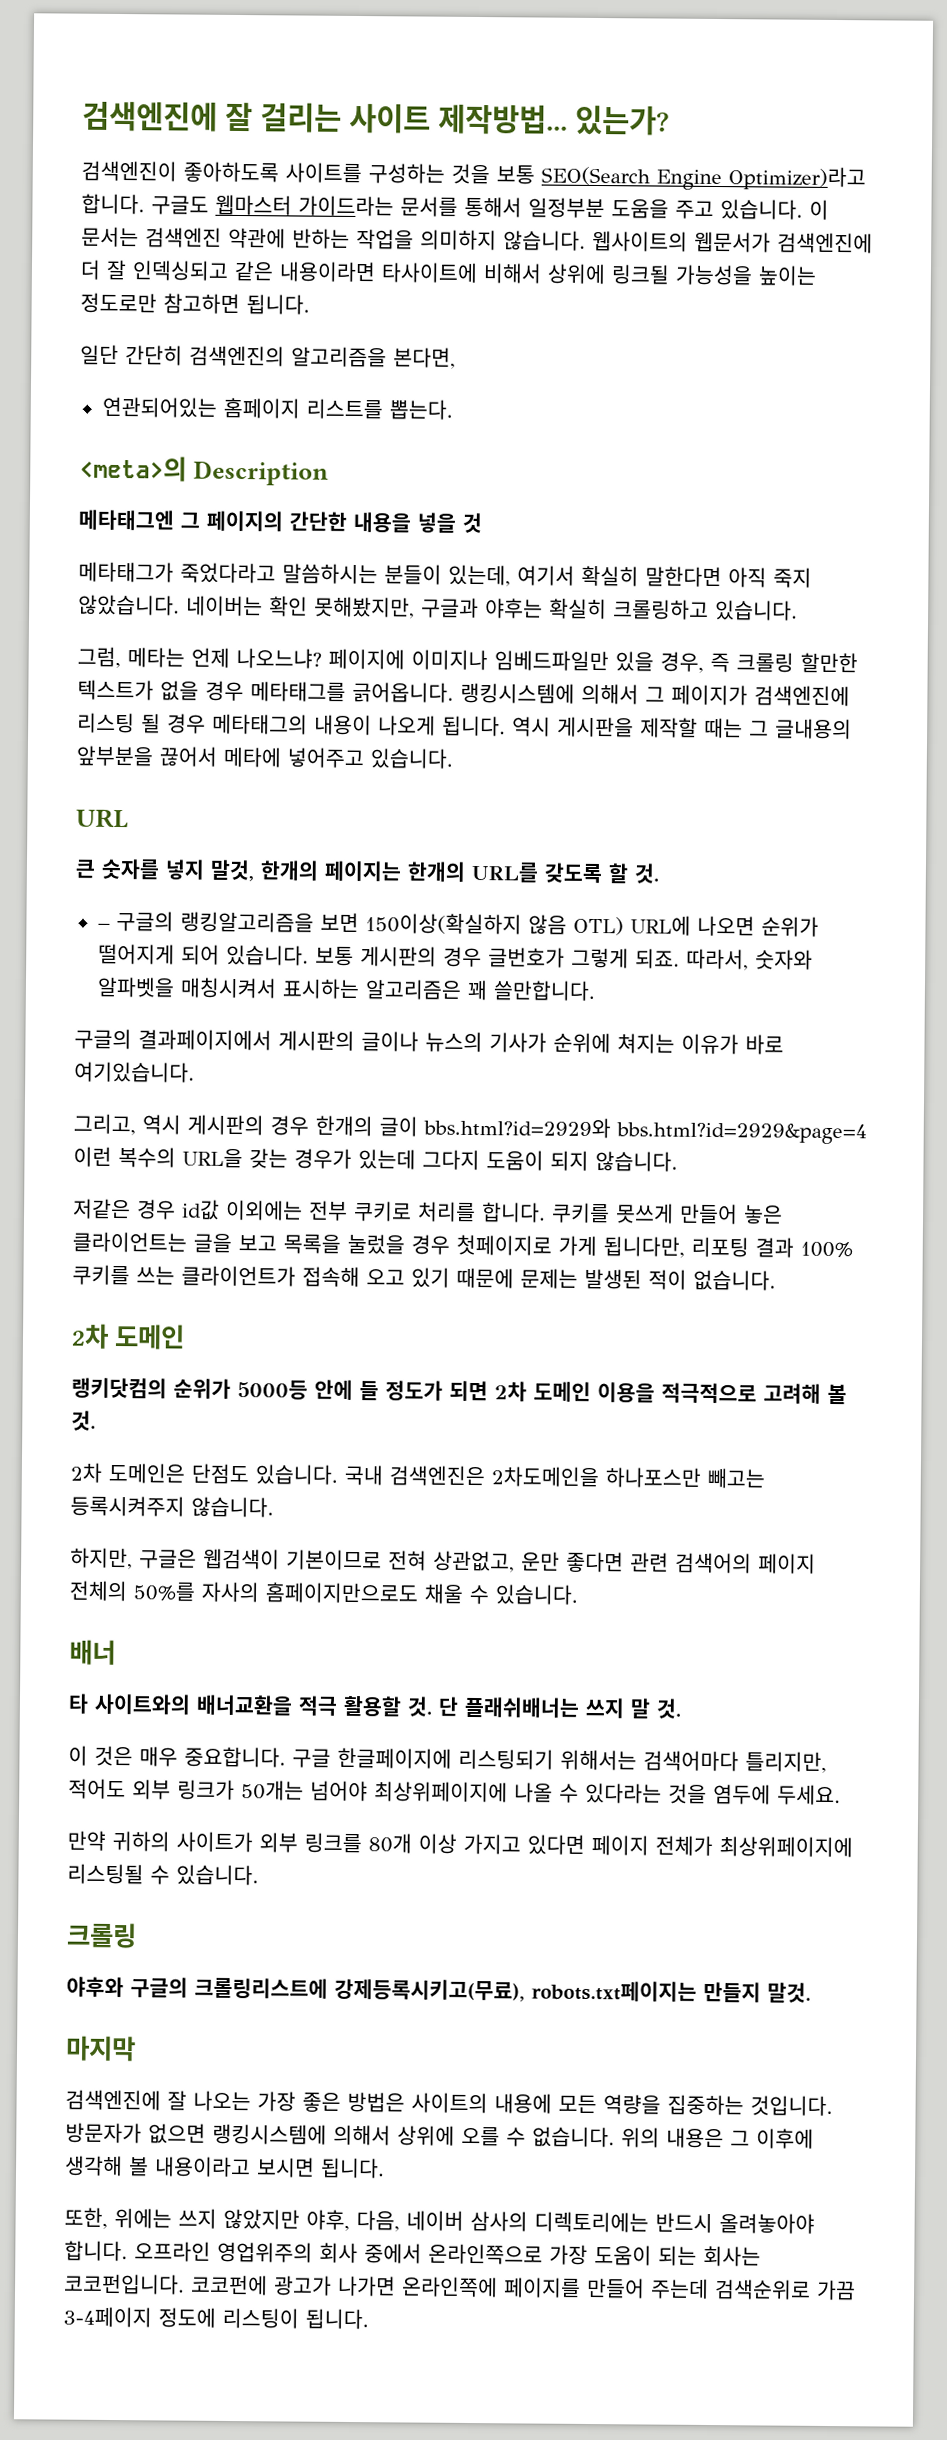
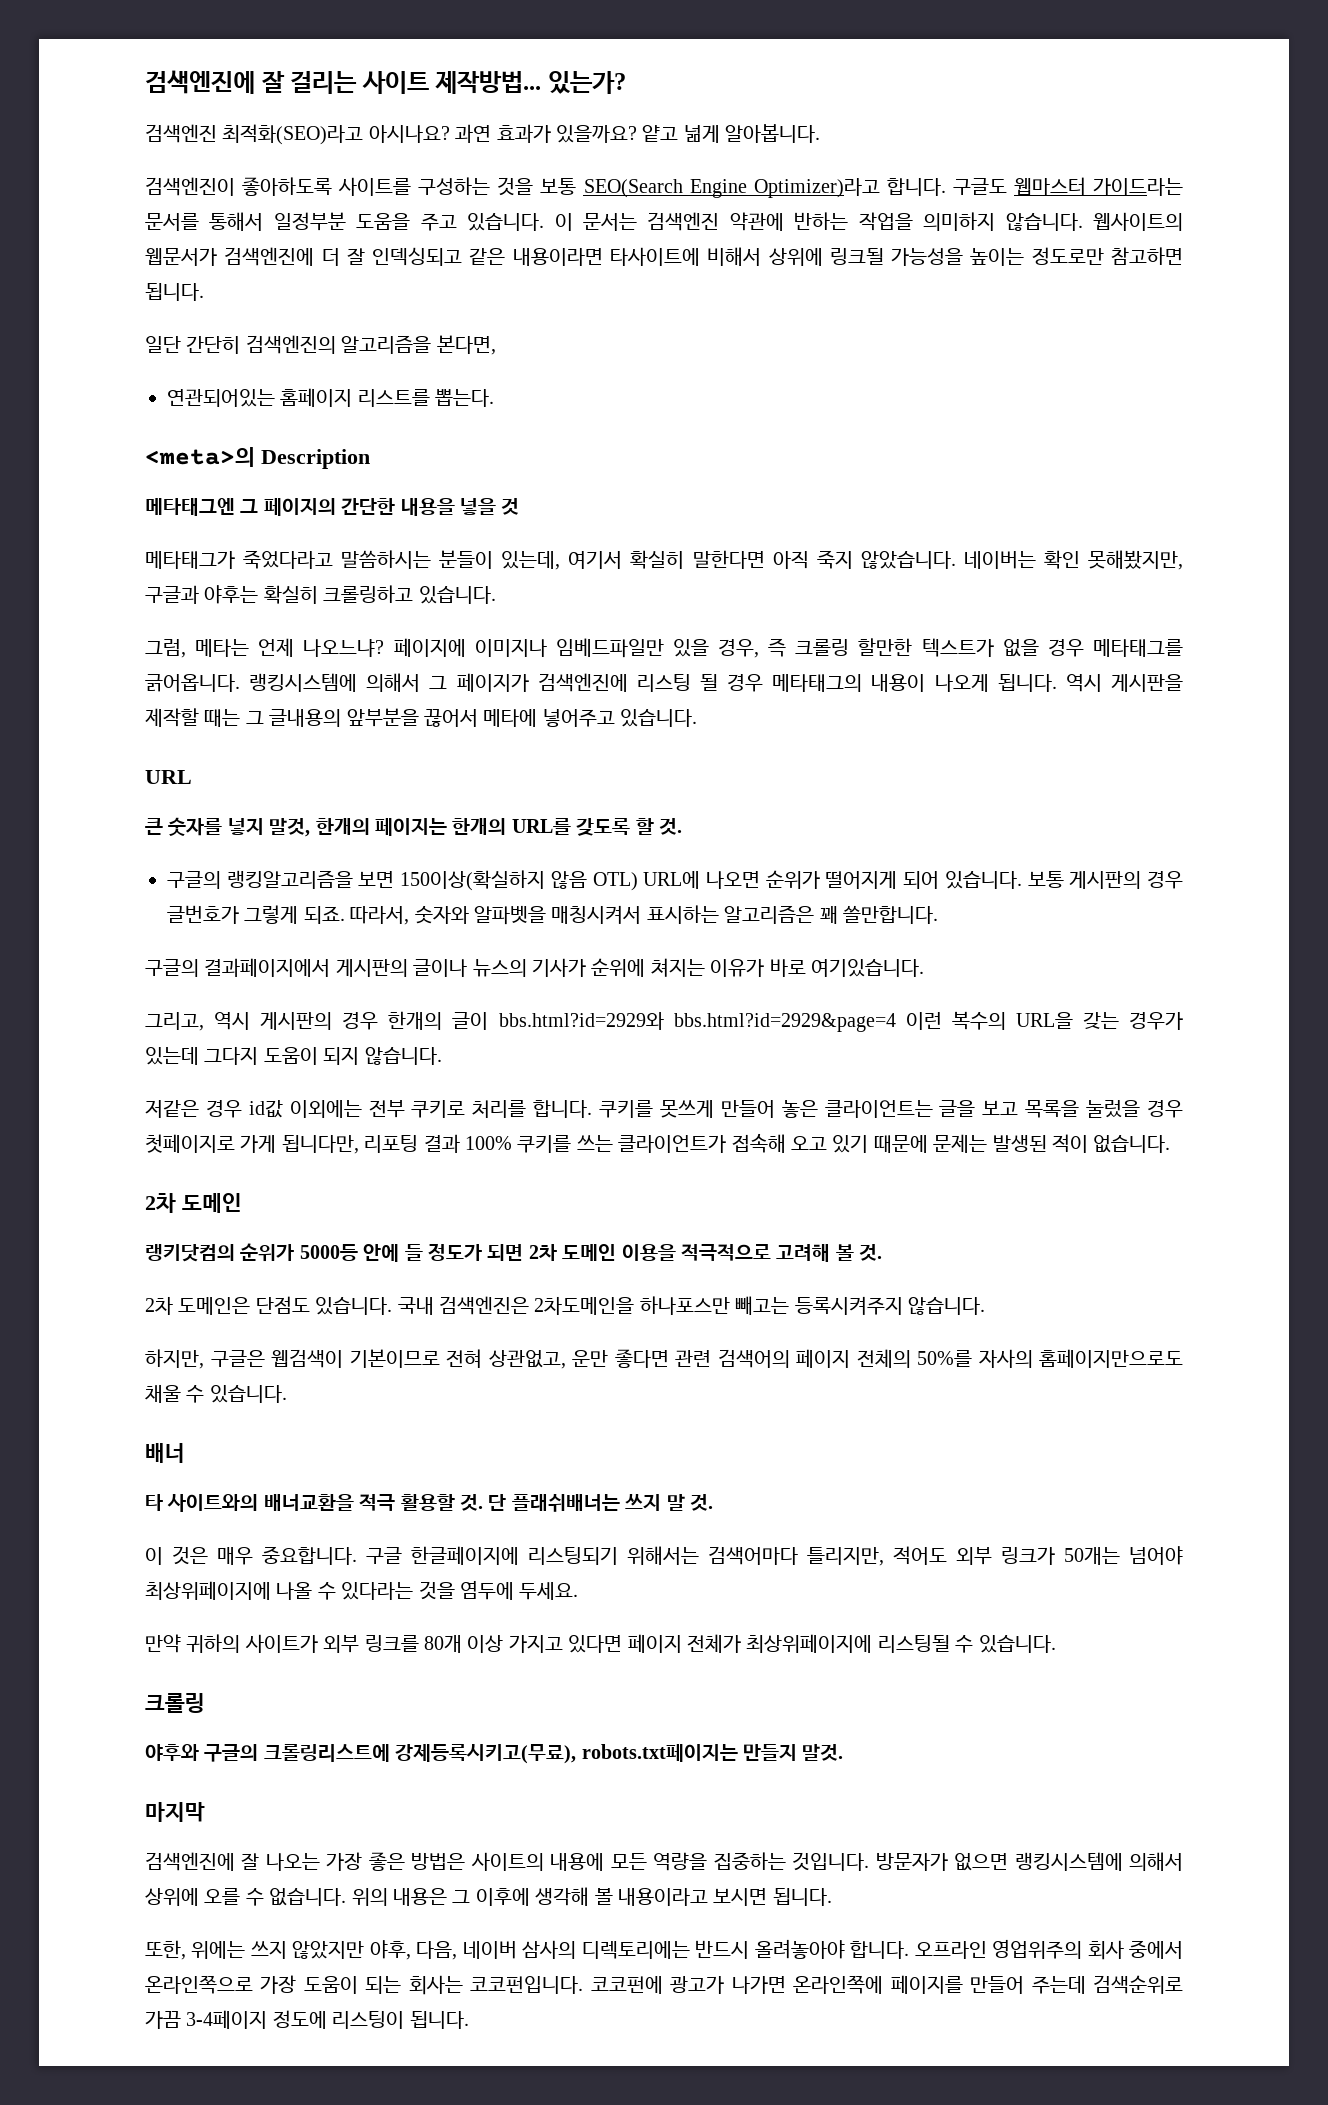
+ 검색엔진 최적화(SEO)라고 아시나요? 과연 효과가 있을까요? 얕고 넒게 알아봅니다.
- – 구글의 랭킹알고리즘을 보면 150이상(확실하지 않음 OTL) URL에 나오면 순위가 떨어지게 되어 있습니다.
+ 구글의 랭킹알고리즘을 보면 150이상(확실하지 않음 OTL) URL에 나오면 순위가 떨어지게 되어 있습니다.

